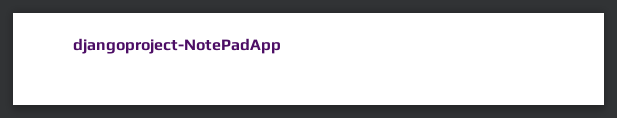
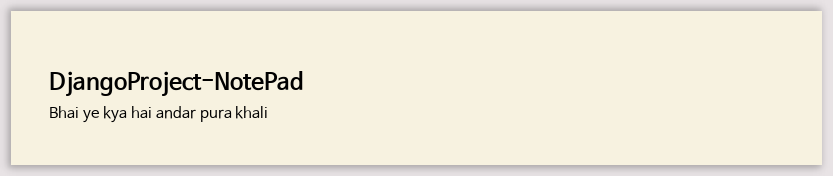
- djangoproject-NotePadApp
+ DjangoProject-NotePad
+ Bhai ye kya hai andar pura khali

